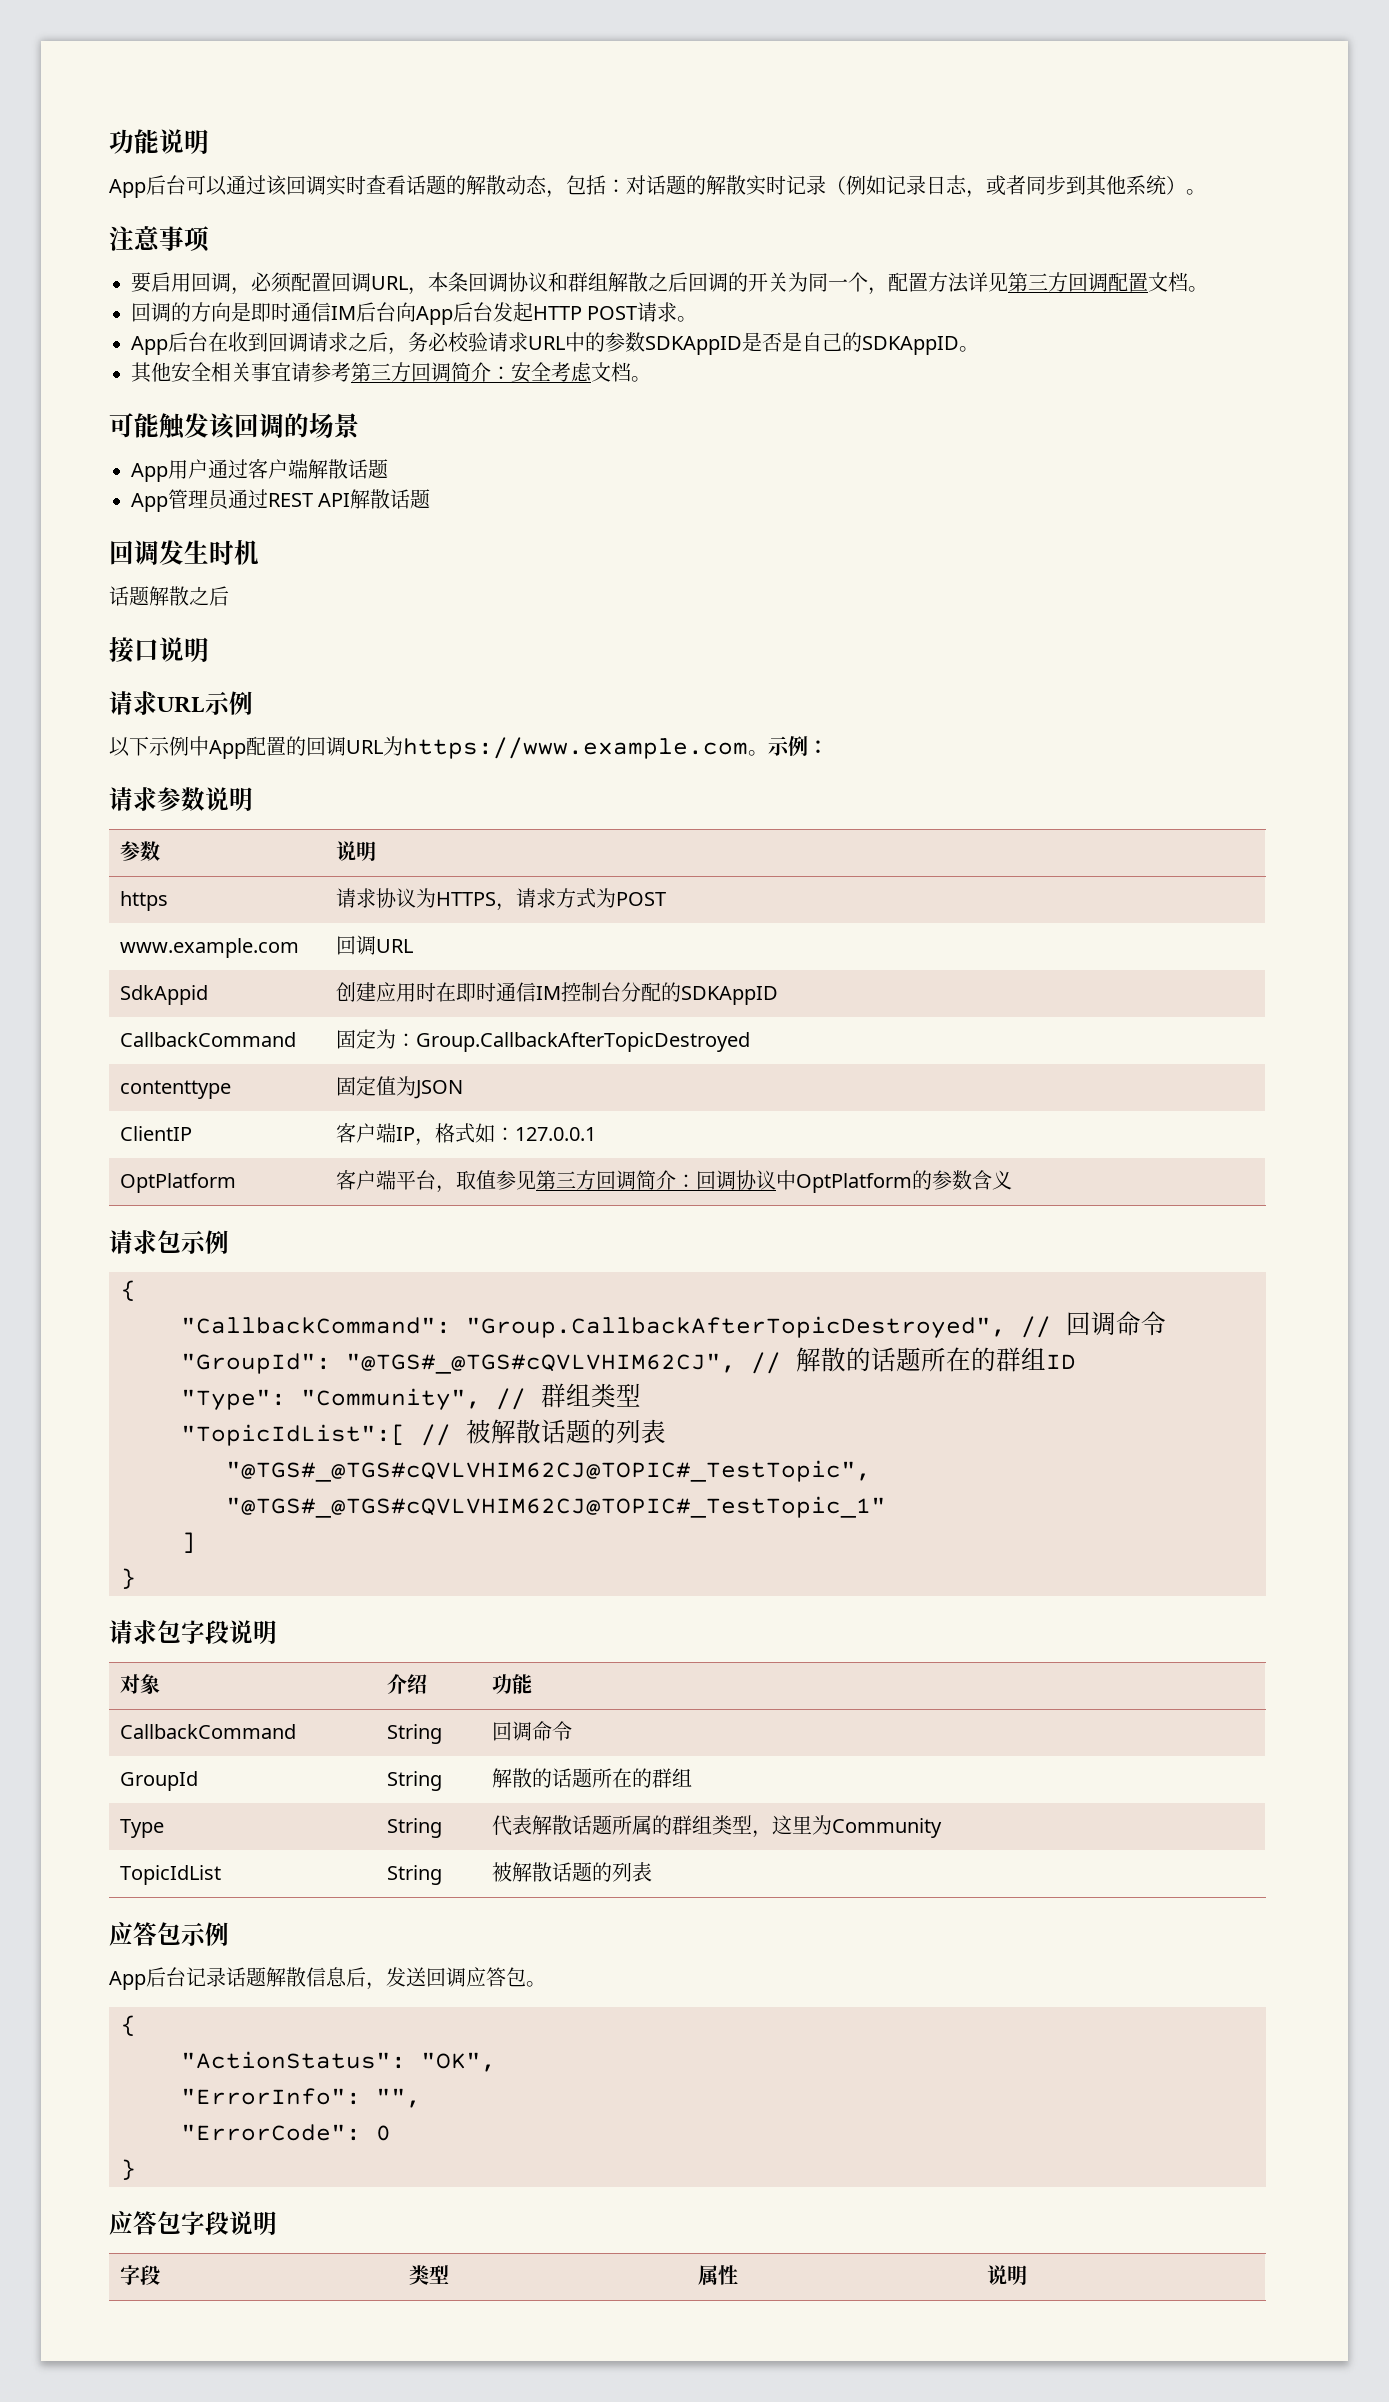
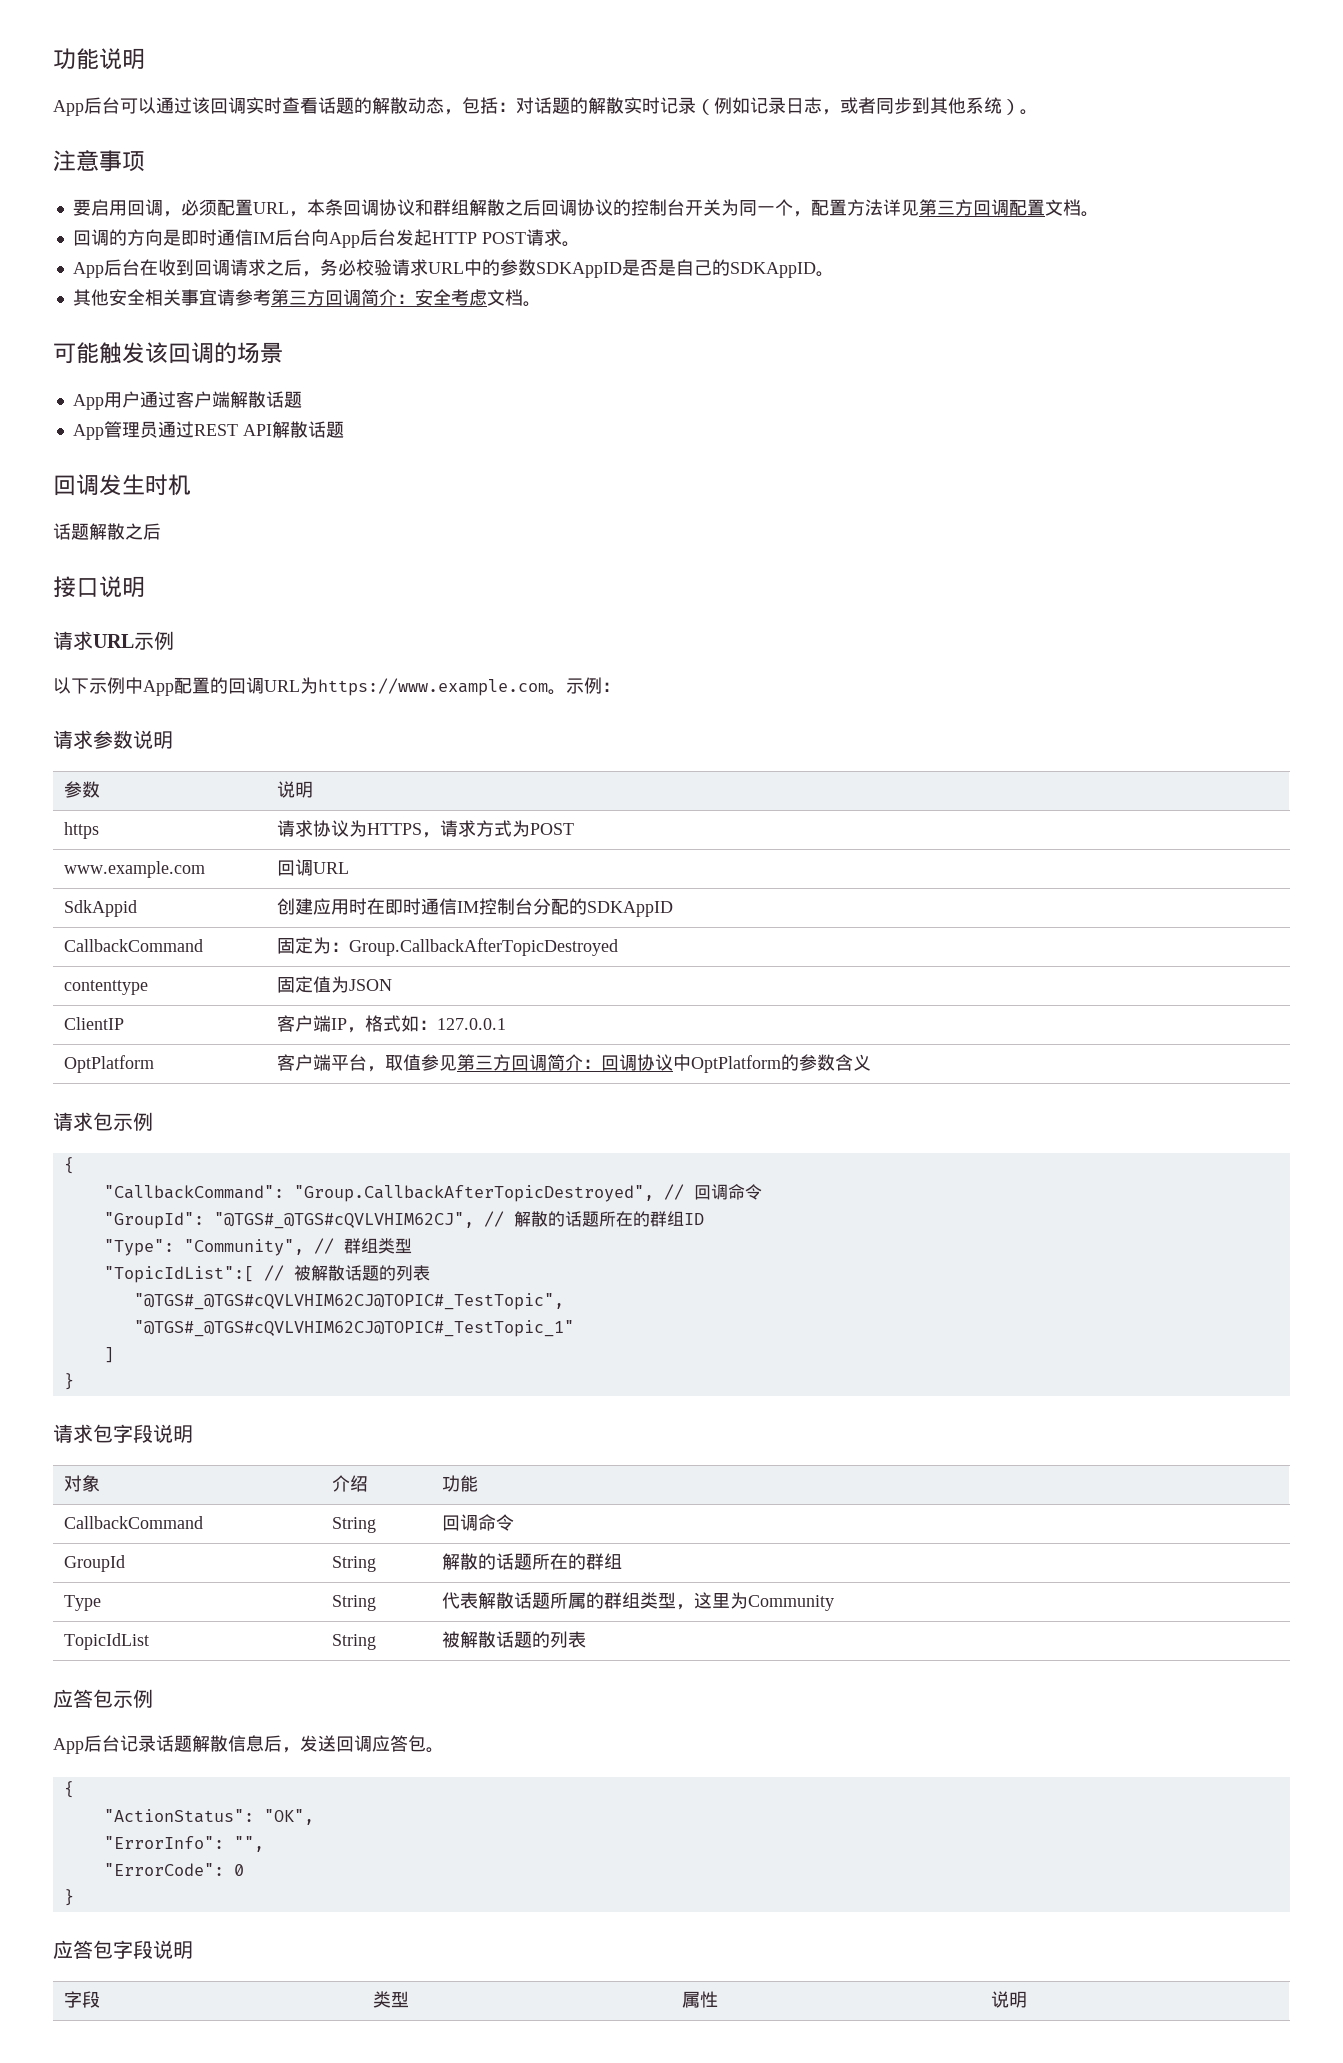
- 要启用回调，必须配置回调URL，本条回调协议和群组解散之后回调的开关为同一个，配置方法详见第三方回调配置文档。
+ 要启用回调，必须配置URL，本条回调协议和群组解散之后回调协议的控制台开关为同一个，配置方法详见第三方回调配置文档。

